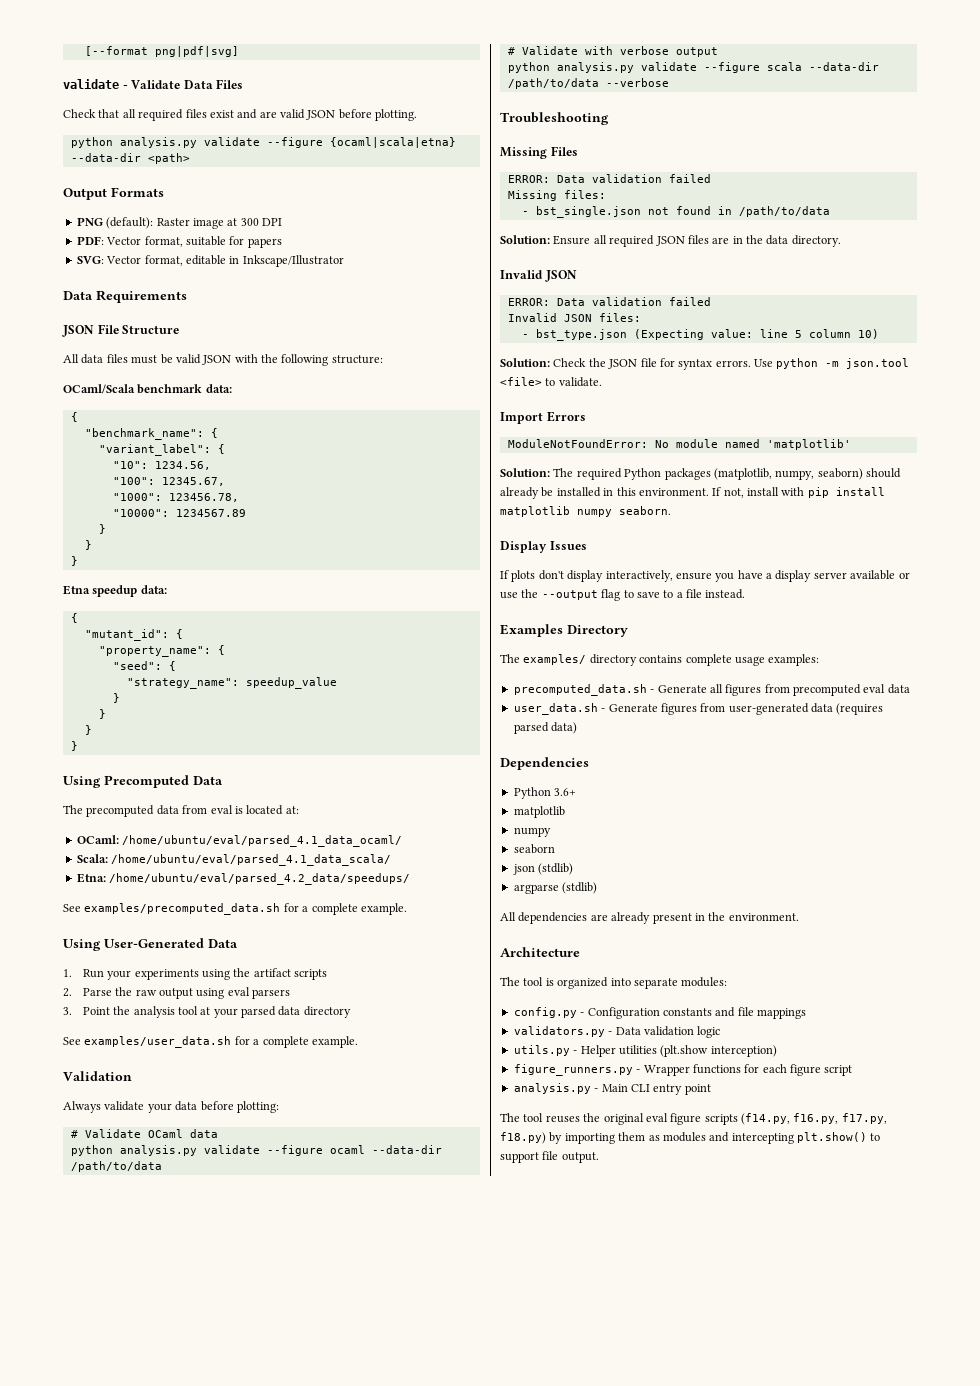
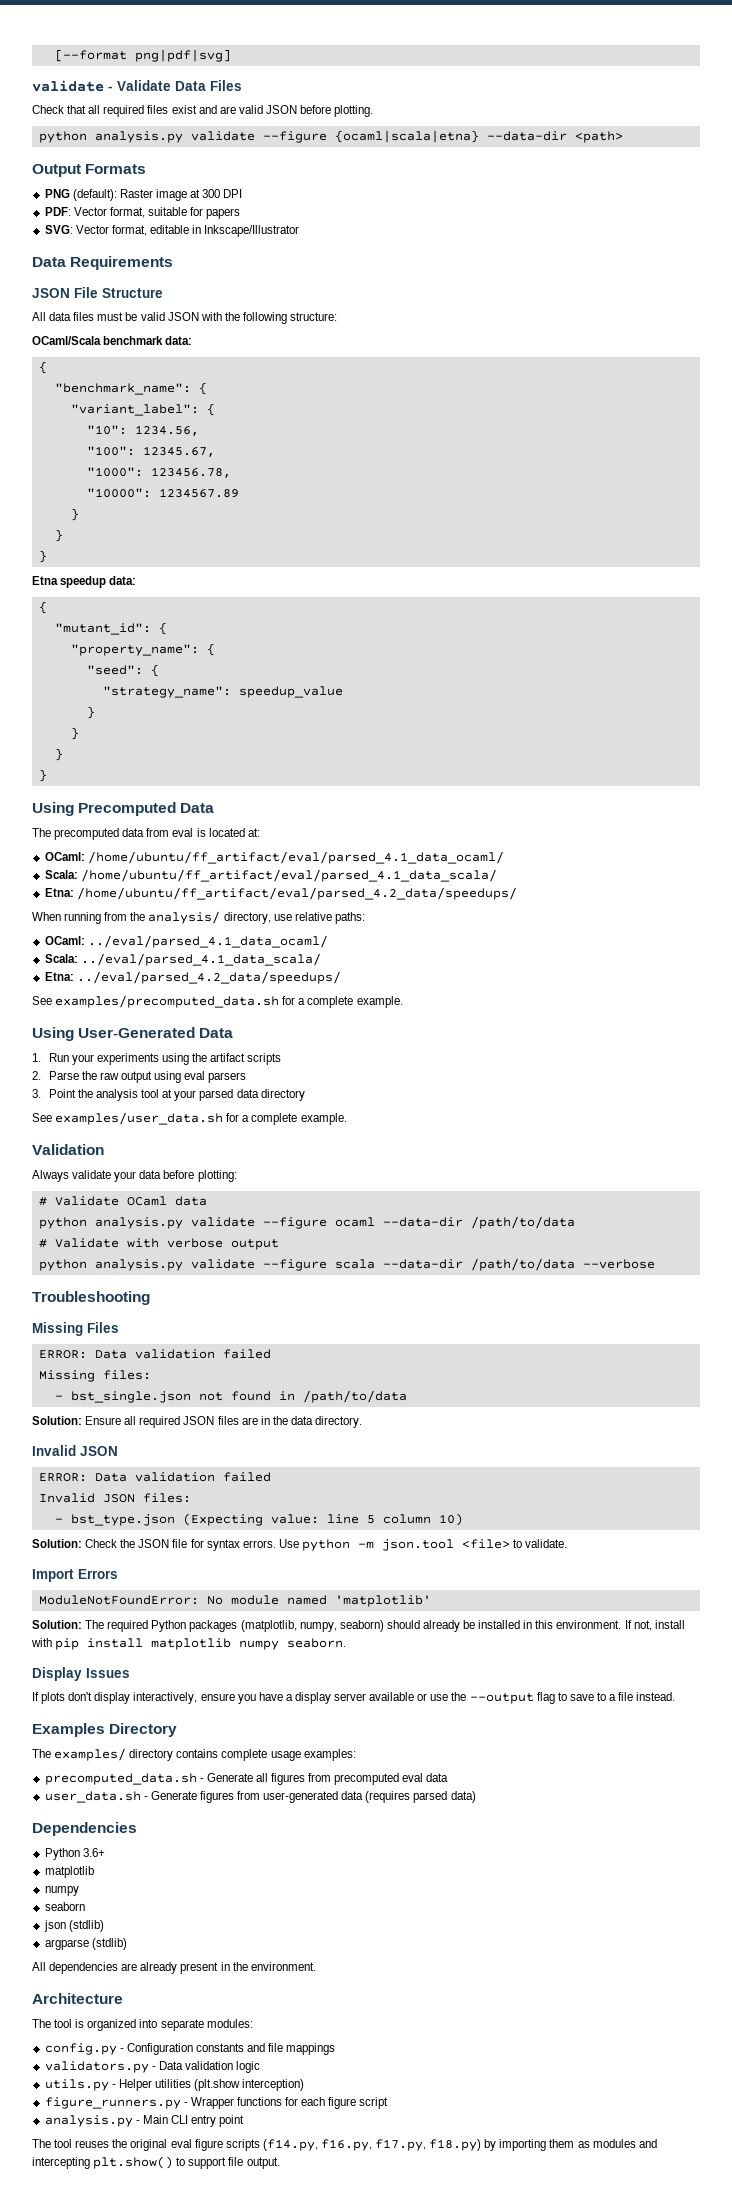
- OCaml: /home/ubuntu/eval/parsed_4.1_data_ocaml/
- Scala: /home/ubuntu/eval/parsed_4.1_data_scala/
- Etna: /home/ubuntu/eval/parsed_4.2_data/speedups/
+ OCaml: /home/ubuntu/ff_artifact/eval/parsed_4.1_data_ocaml/
+ Scala: /home/ubuntu/ff_artifact/eval/parsed_4.1_data_scala/
+ Etna: /home/ubuntu/ff_artifact/eval/parsed_4.2_data/speedups/
+ When running from the analysis/ directory, use relative paths:
+ OCaml: ../eval/parsed_4.1_data_ocaml/
+ Scala: ../eval/parsed_4.1_data_scala/
+ Etna: ../eval/parsed_4.2_data/speedups/

